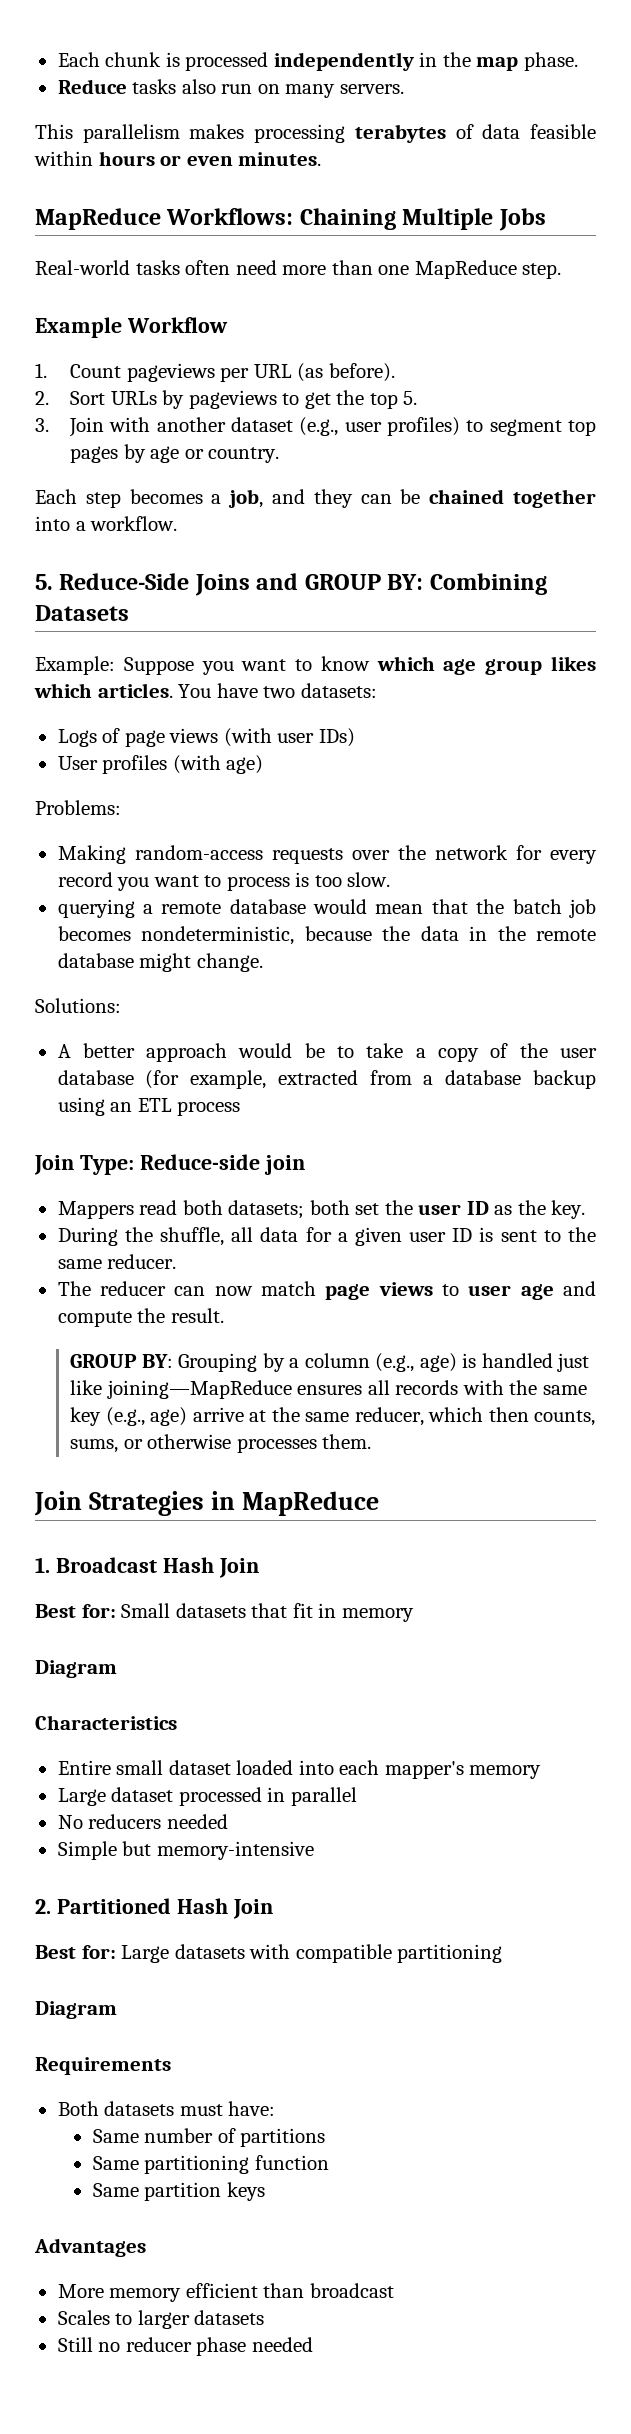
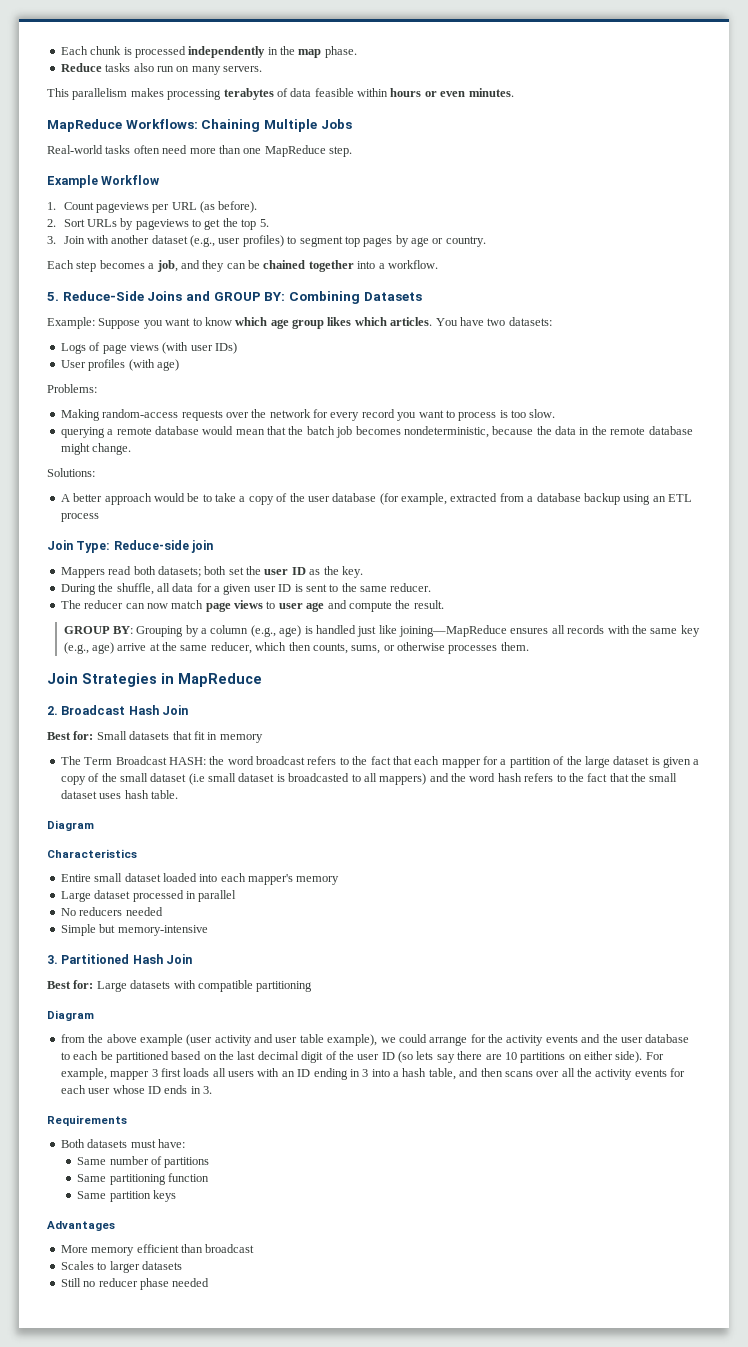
- 1. Broadcast Hash Join
+ 2. Broadcast Hash Join
+ The Term Broadcast HASH: the word broadcast refers to the fact that each mapper for a partition of the large dataset is given a copy of the small dataset (i.e small dataset is broadcasted to all mappers) and the word hash refers to the fact that the small dataset uses hash table.
- 2. Partitioned Hash Join
+ 3. Partitioned Hash Join
+ from the above example (user activity and user table example), we could arrange for the activity events and the user database to each be partitioned based on the last decimal digit of the user ID (so lets say there are 10 partitions on either side). For example, mapper 3 first loads all users with an ID ending in 3 into a hash table, and then scans over all the activity events for each user whose ID ends in 3.

